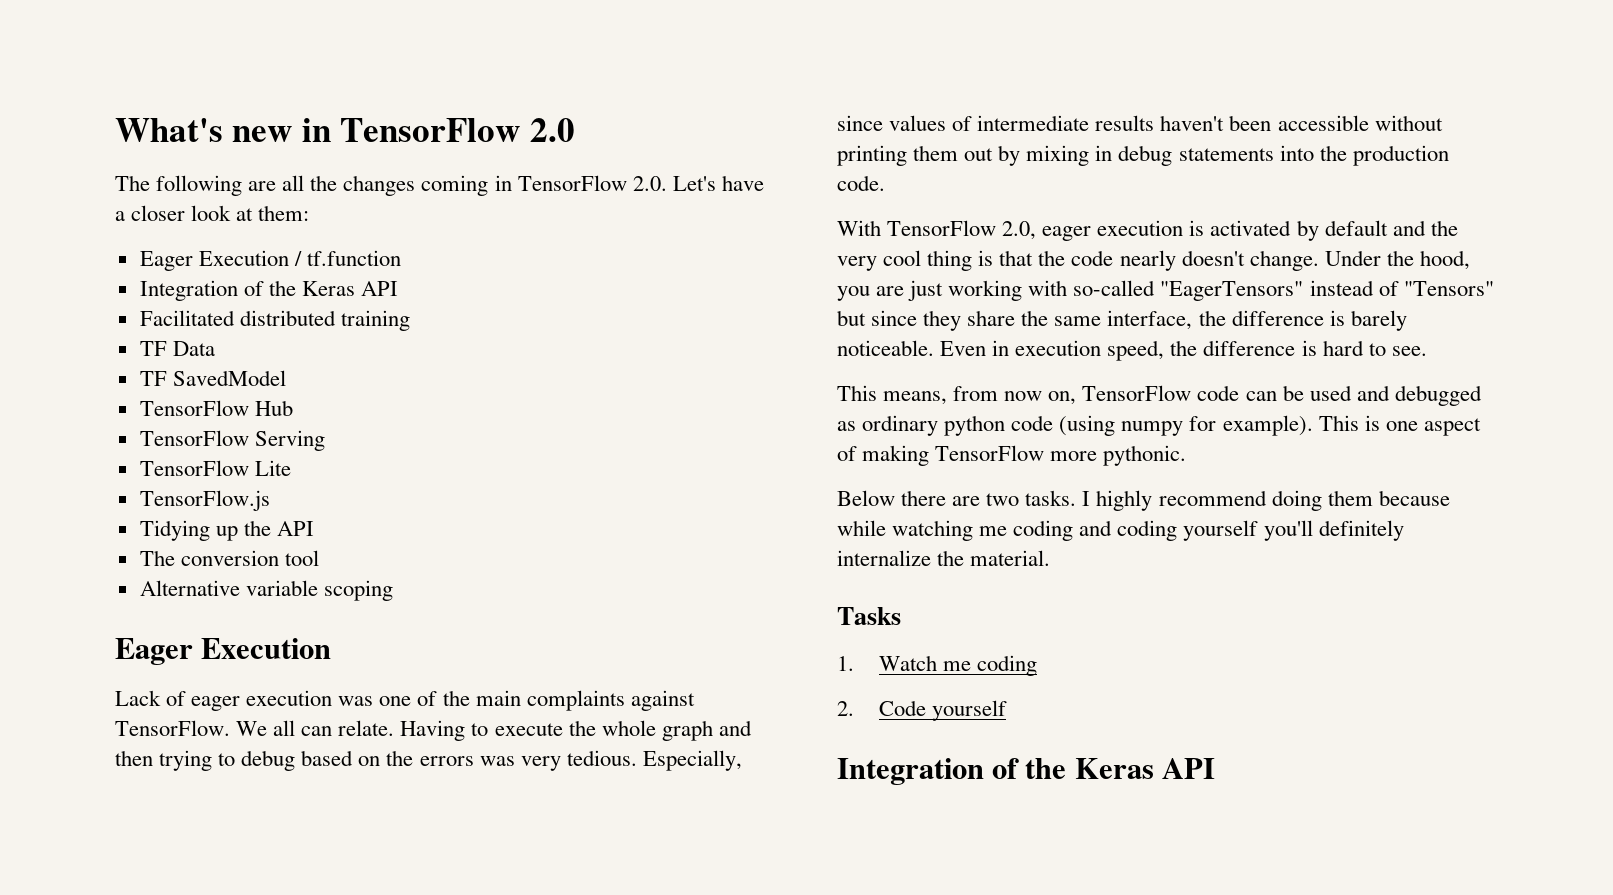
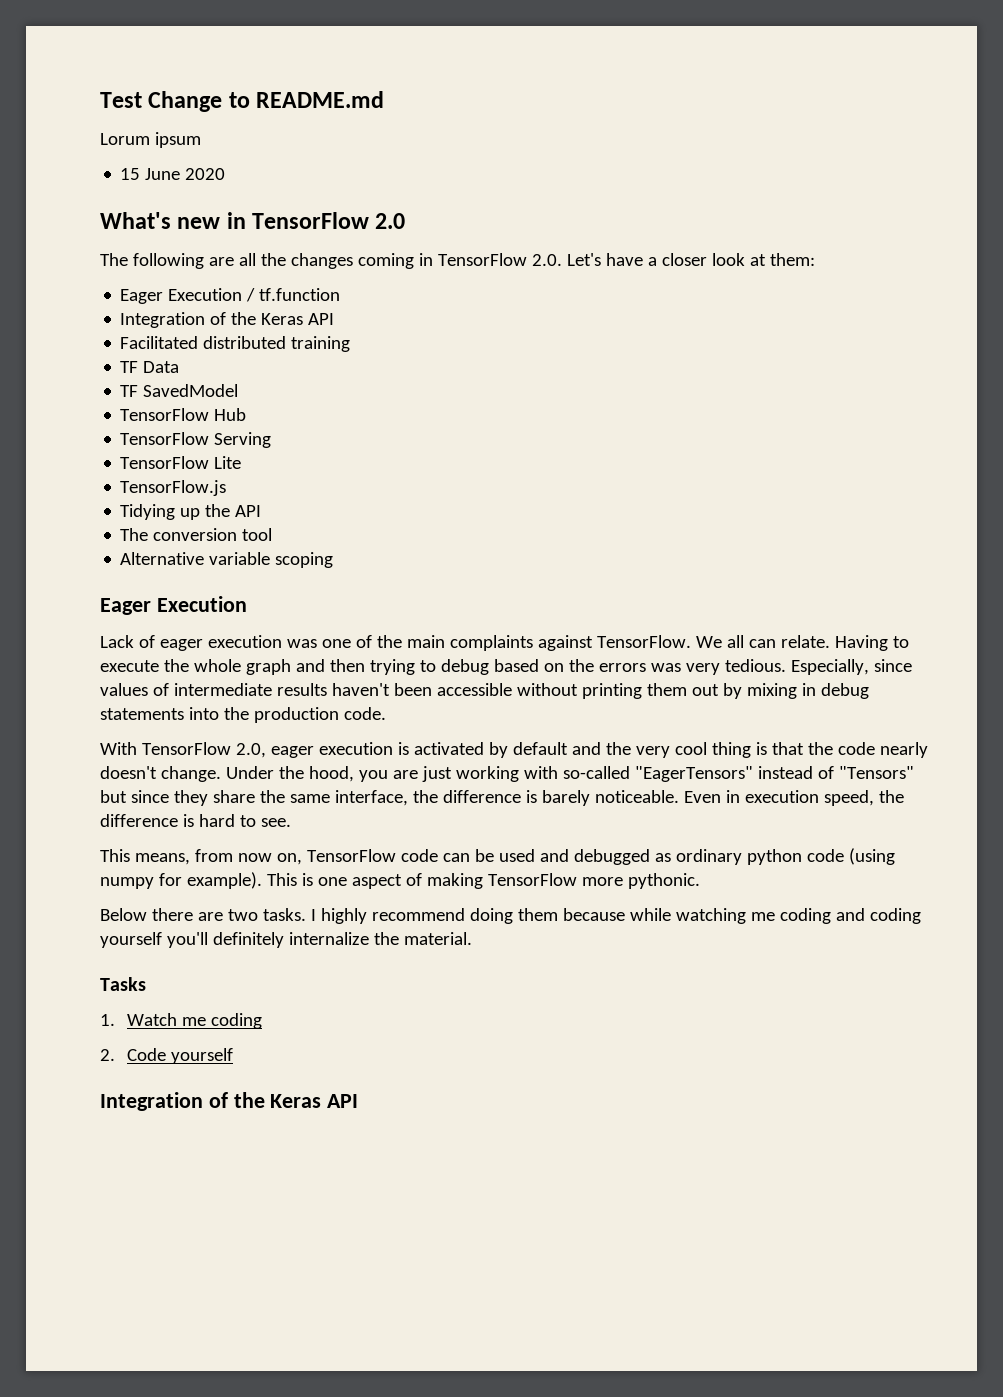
+ Test Change to README.md
+ Lorum ipsum
+ 15 June 2020

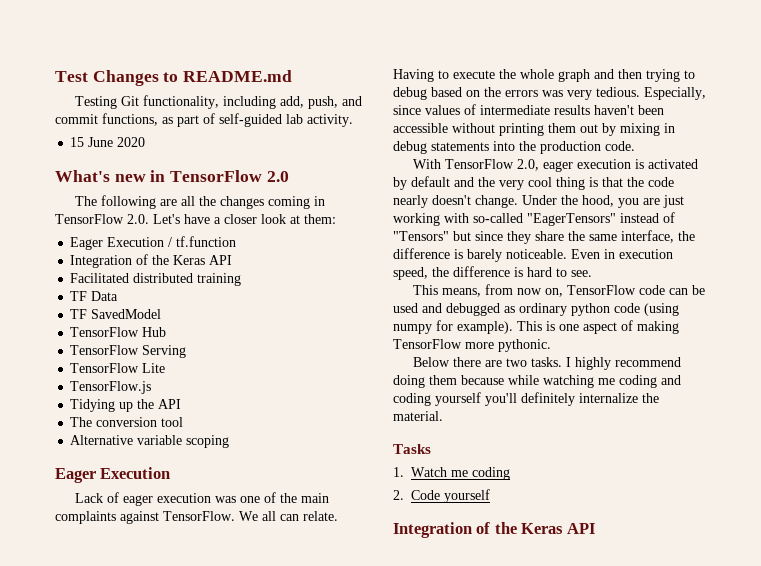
- Test Change to README.md
+ Test Changes to README.md
- Lorum ipsum
+ Testing Git functionality, including add, push, and commit functions, as part of self-guided lab activity.

